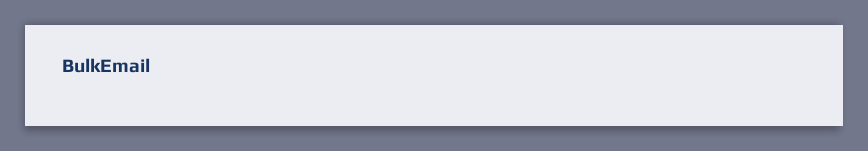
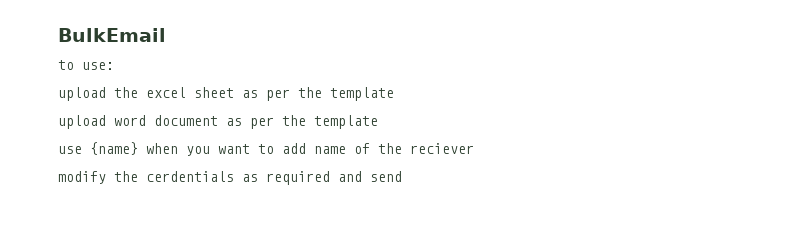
+ to use:
+ upload the excel sheet as per the template
+ upload word document as per the template
+ use {name} when you want to add name of the reciever
+ modify the cerdentials as required and send

